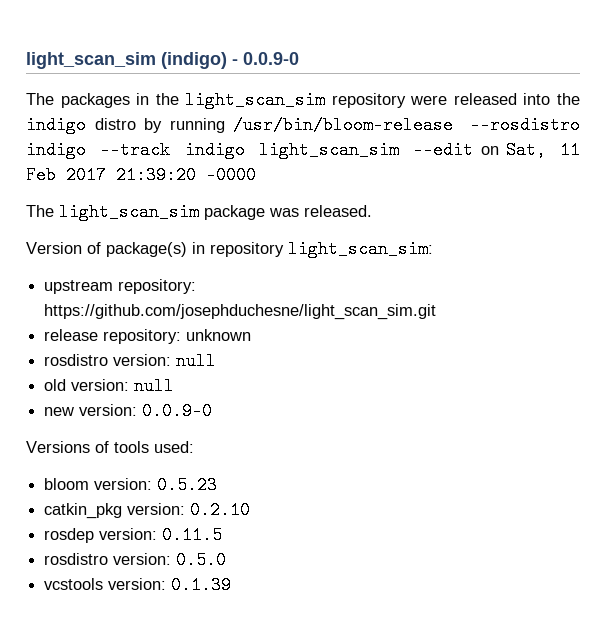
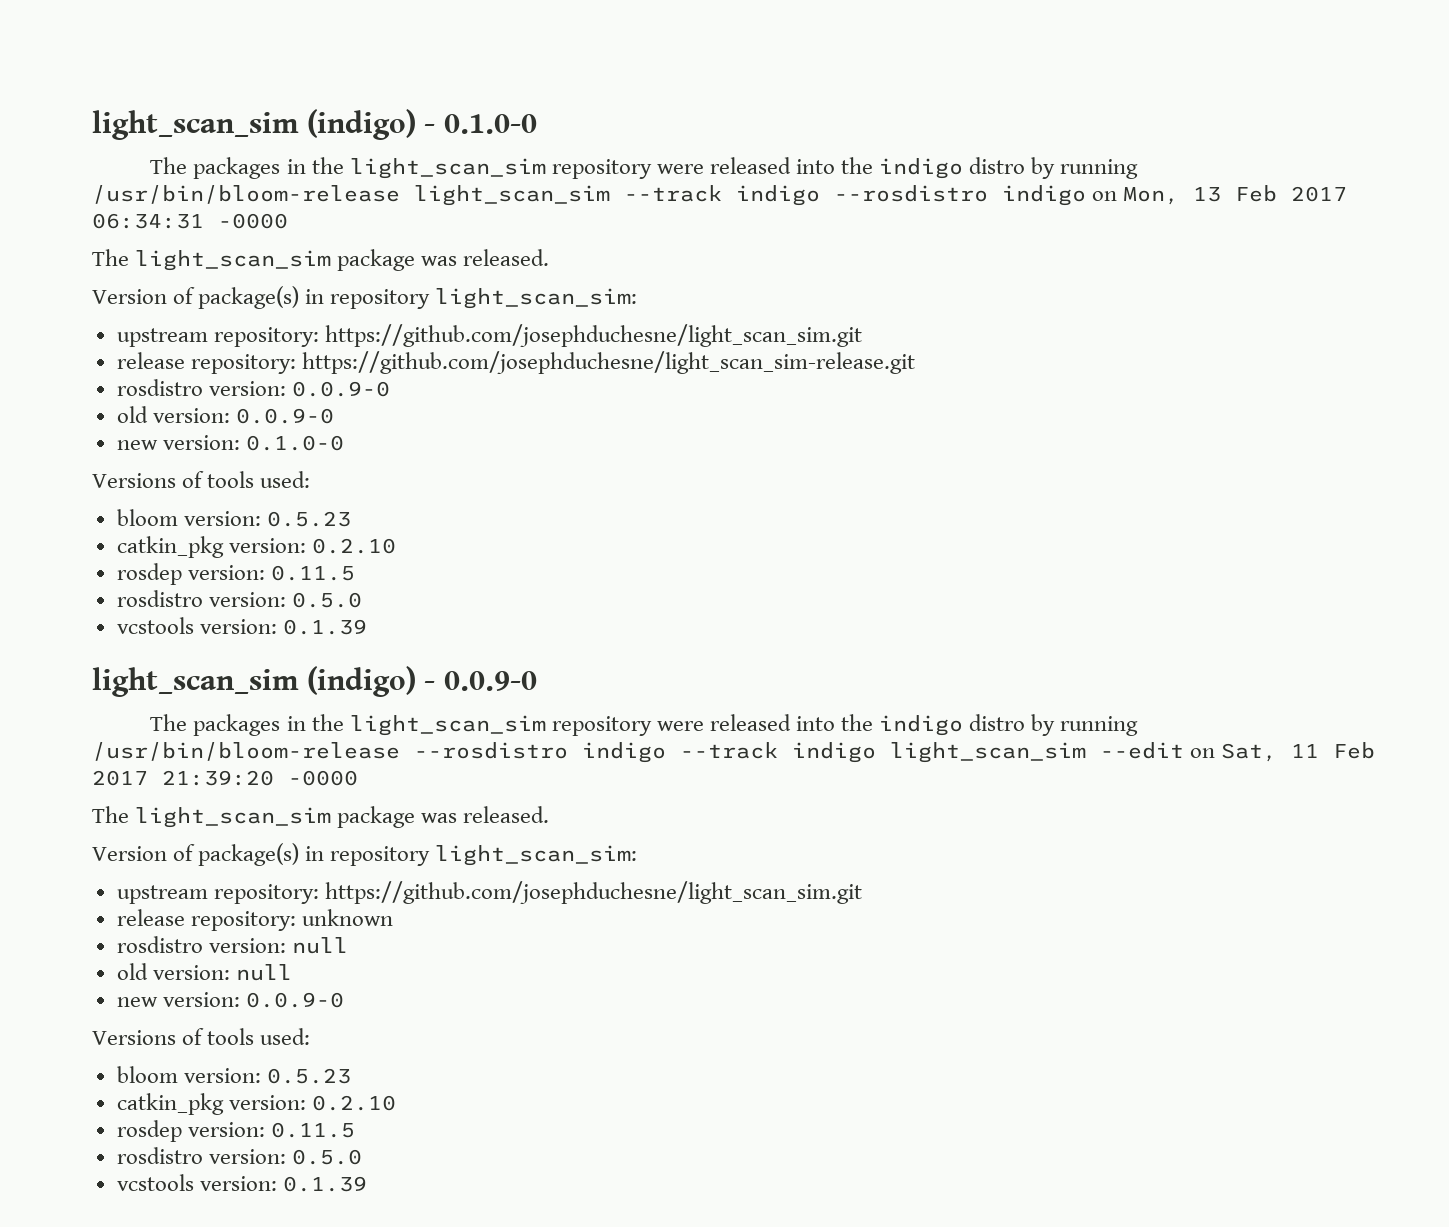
+ light_scan_sim (indigo) - 0.1.0-0
+ The packages in the light_scan_sim repository were released into the indigo distro by running /usr/bin/bloom-release light_scan_sim --track indigo --rosdistro indigo on Mon, 13 Feb 2017 06:34:31 -0000
+ The light_scan_sim package was released.
+ Version of package(s) in repository light_scan_sim:
+ upstream repository: https://github.com/josephduchesne/light_scan_sim.git
+ release repository: https://github.com/josephduchesne/light_scan_sim-release.git
+ rosdistro version: 0.0.9-0
+ old version: 0.0.9-0
+ new version: 0.1.0-0
+ Versions of tools used:
+ bloom version: 0.5.23
+ catkin_pkg version: 0.2.10
+ rosdep version: 0.11.5
+ rosdistro version: 0.5.0
+ vcstools version: 0.1.39

